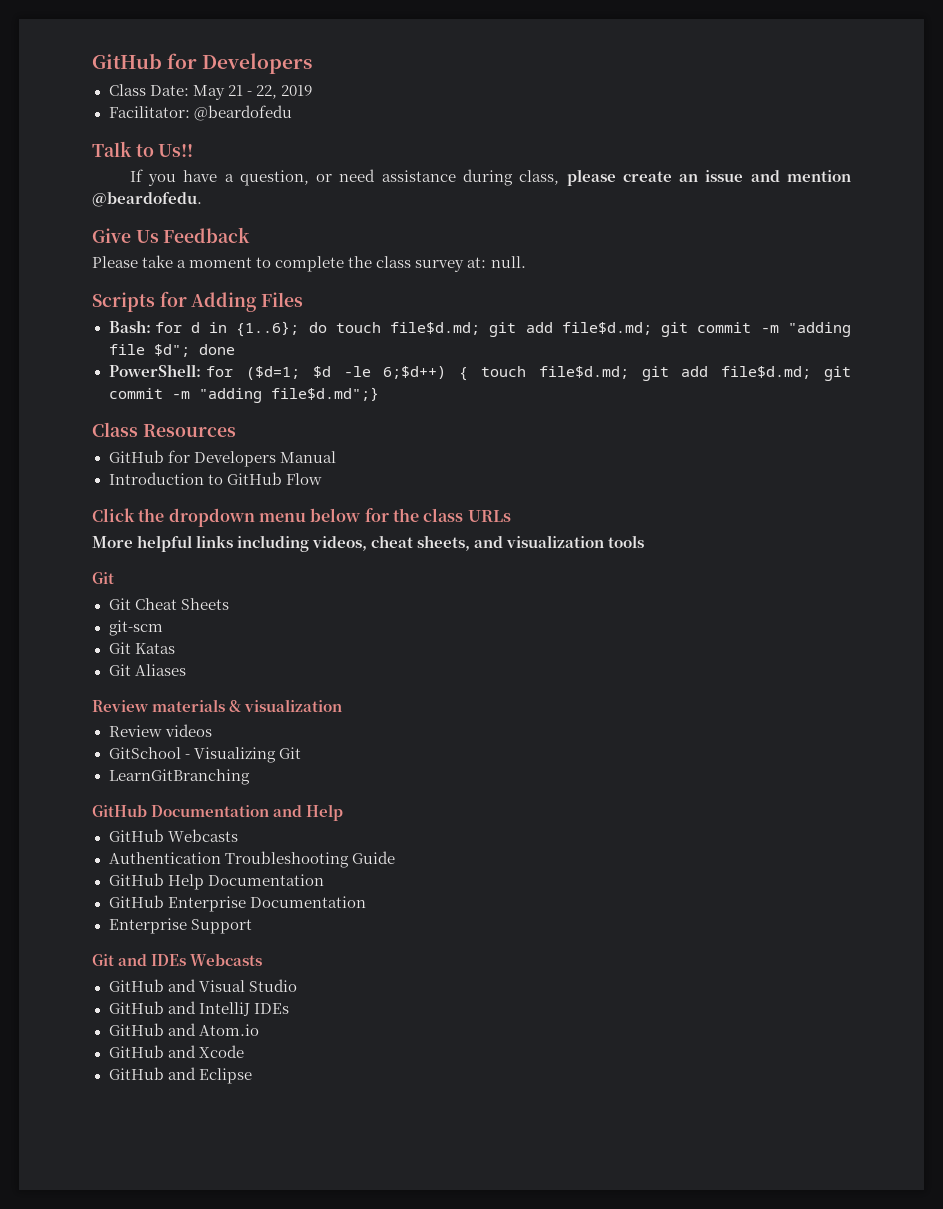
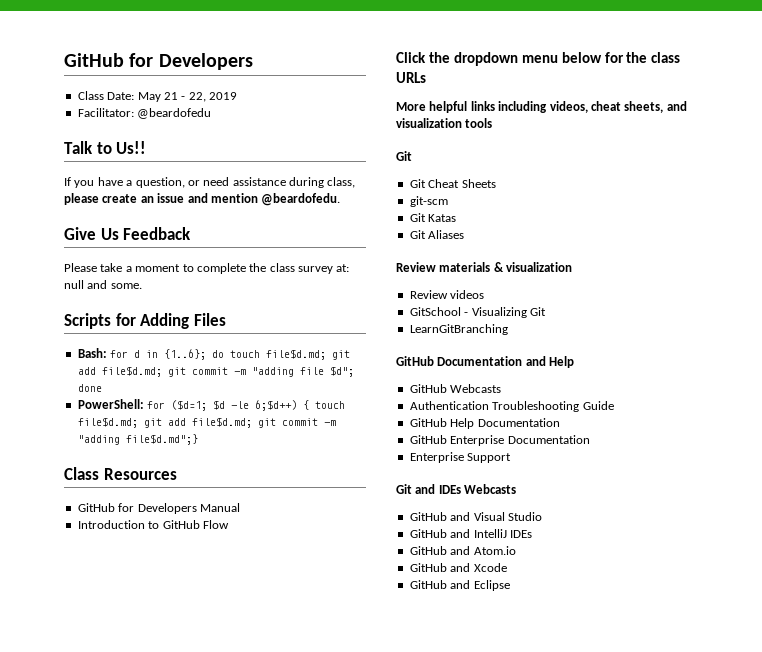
- Please take a moment to complete the class survey at: null.
+ Please take a moment to complete the class survey at: null and some.

